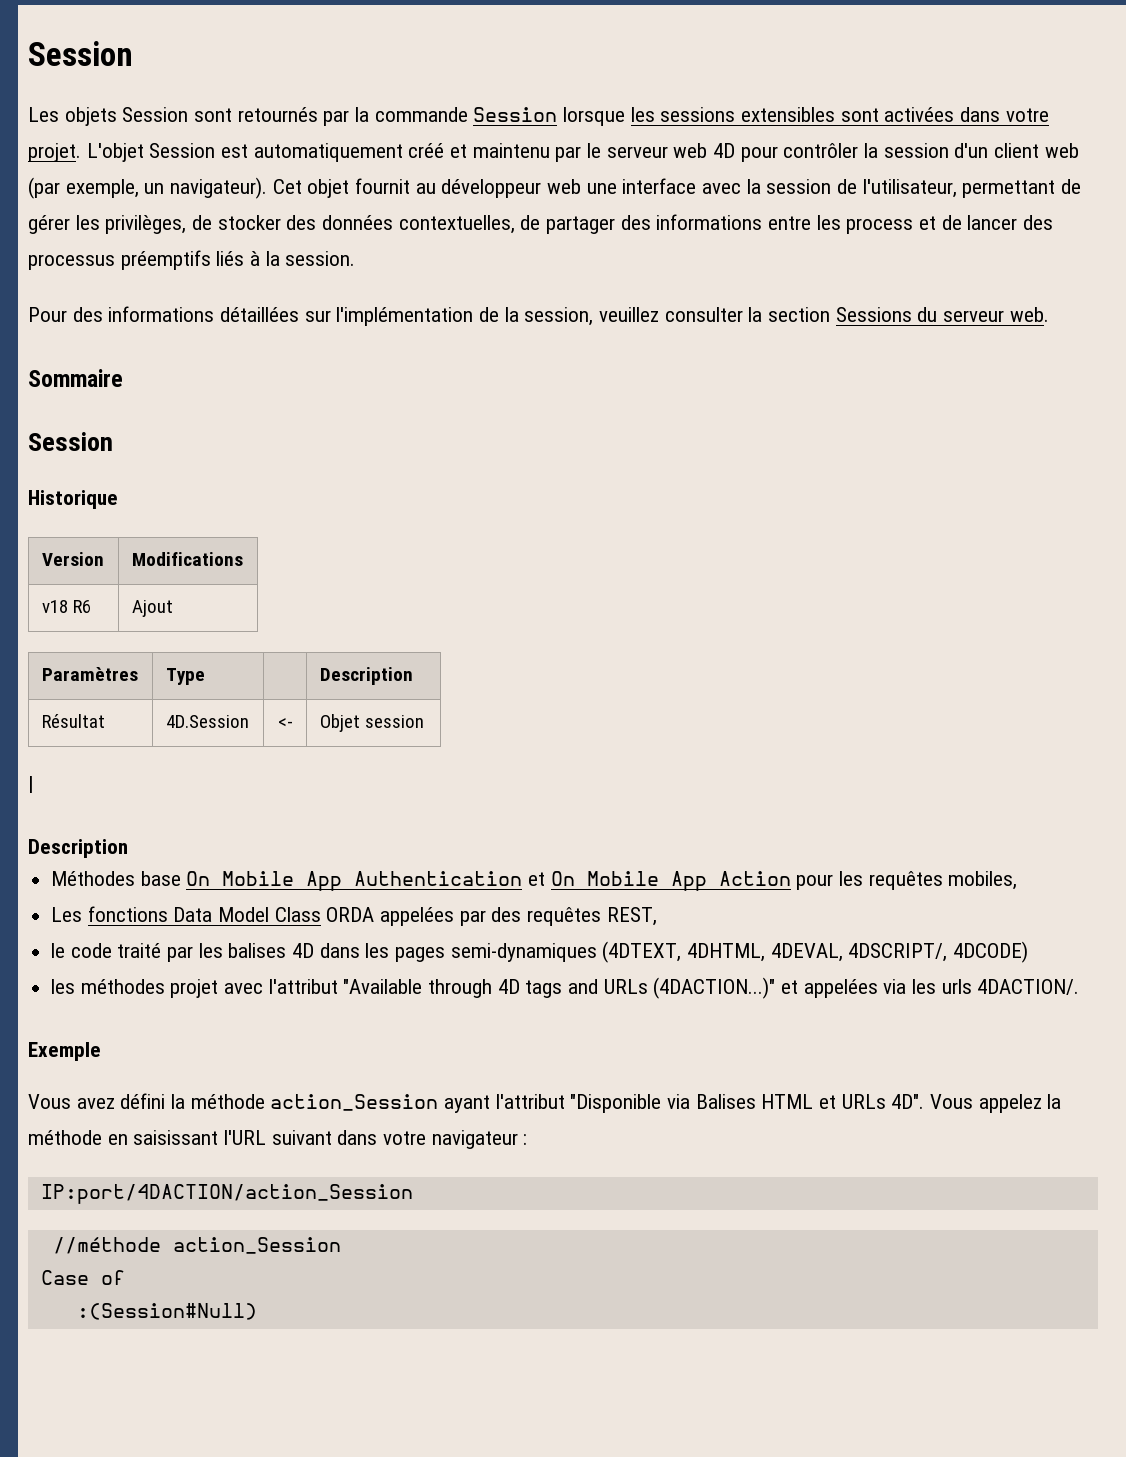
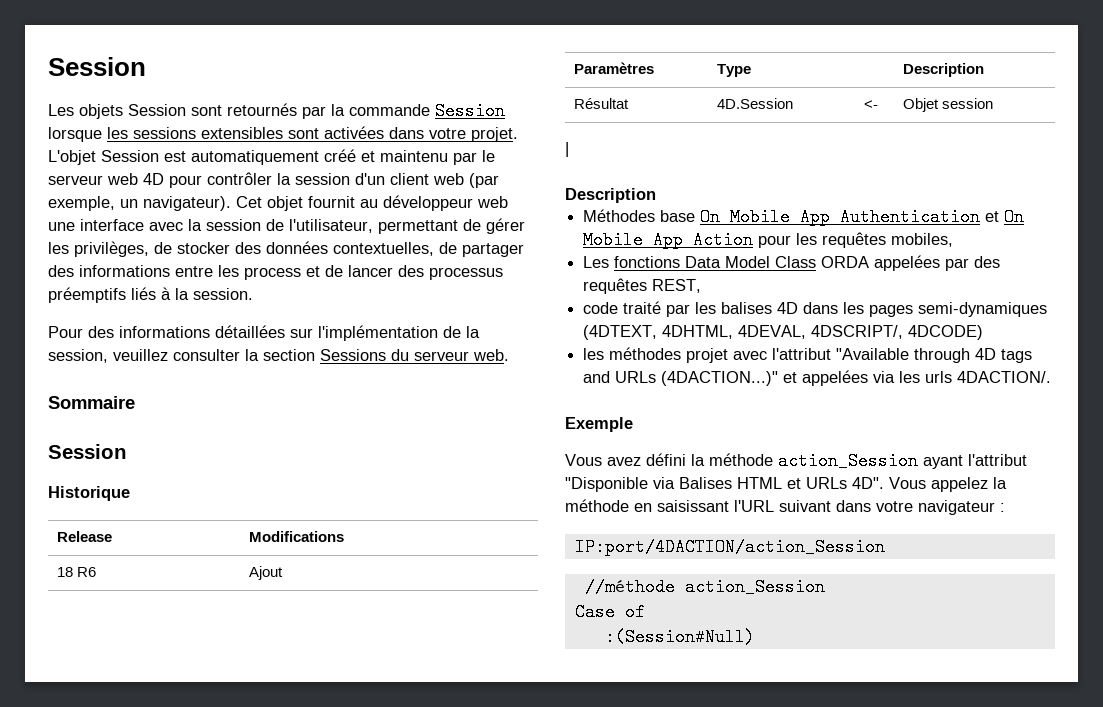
- Version | Modifications
+ Release | Modifications
- v18 R6 | Ajout
+ 18 R6 | Ajout
- le code traité par les balises 4D dans les pages semi-dynamiques (4DTEXT, 4DHTML, 4DEVAL, 4DSCRIPT/, 4DCODE)
+ code traité par les balises 4D dans les pages semi-dynamiques (4DTEXT, 4DHTML, 4DEVAL, 4DSCRIPT/, 4DCODE)

